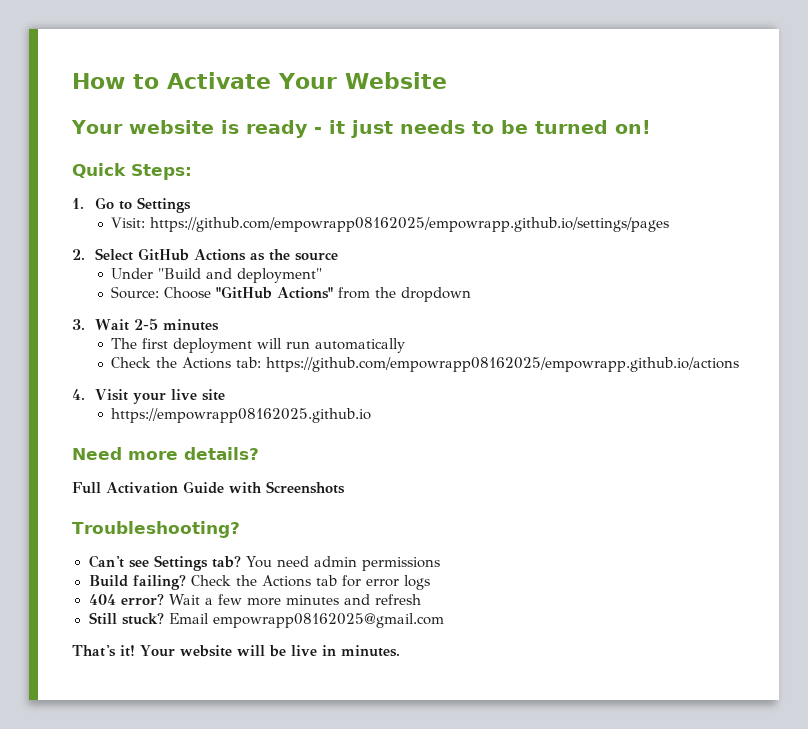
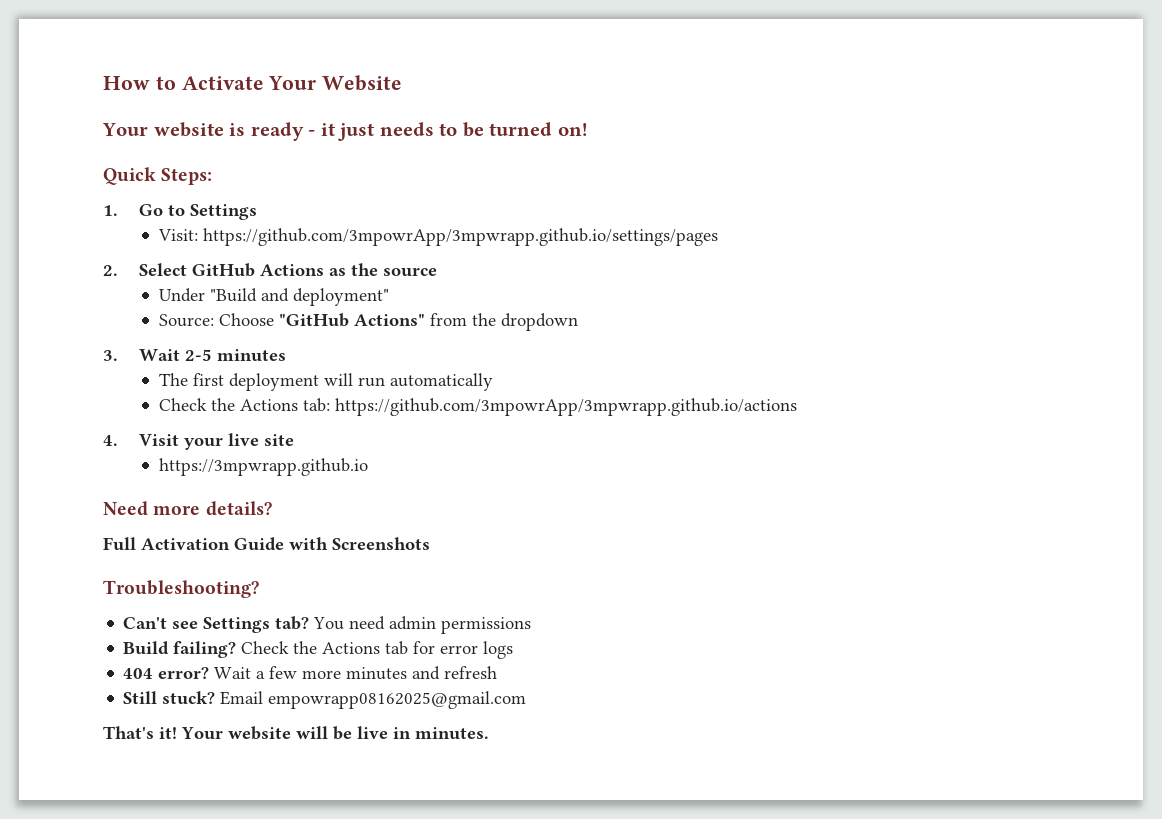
- Visit: https://github.com/empowrapp08162025/empowrapp.github.io/settings/pages
+ Visit: https://github.com/3mpowrApp/3mpwrapp.github.io/settings/pages
- Check the Actions tab: https://github.com/empowrapp08162025/empowrapp.github.io/actions
+ Check the Actions tab: https://github.com/3mpowrApp/3mpwrapp.github.io/actions
- https://empowrapp08162025.github.io
+ https://3mpwrapp.github.io

